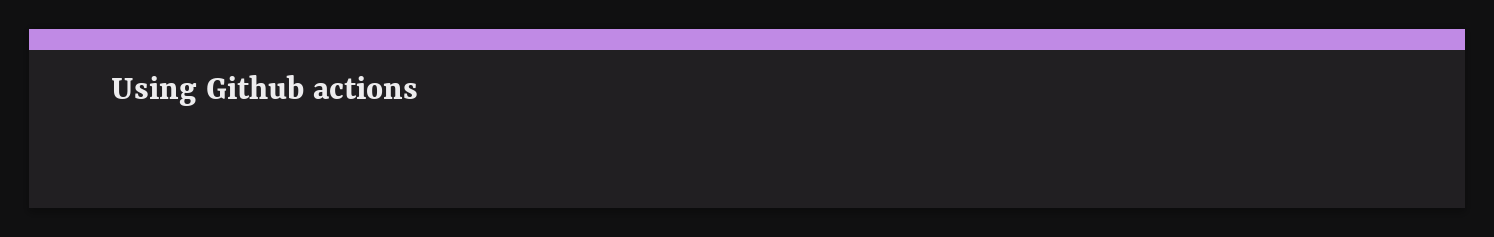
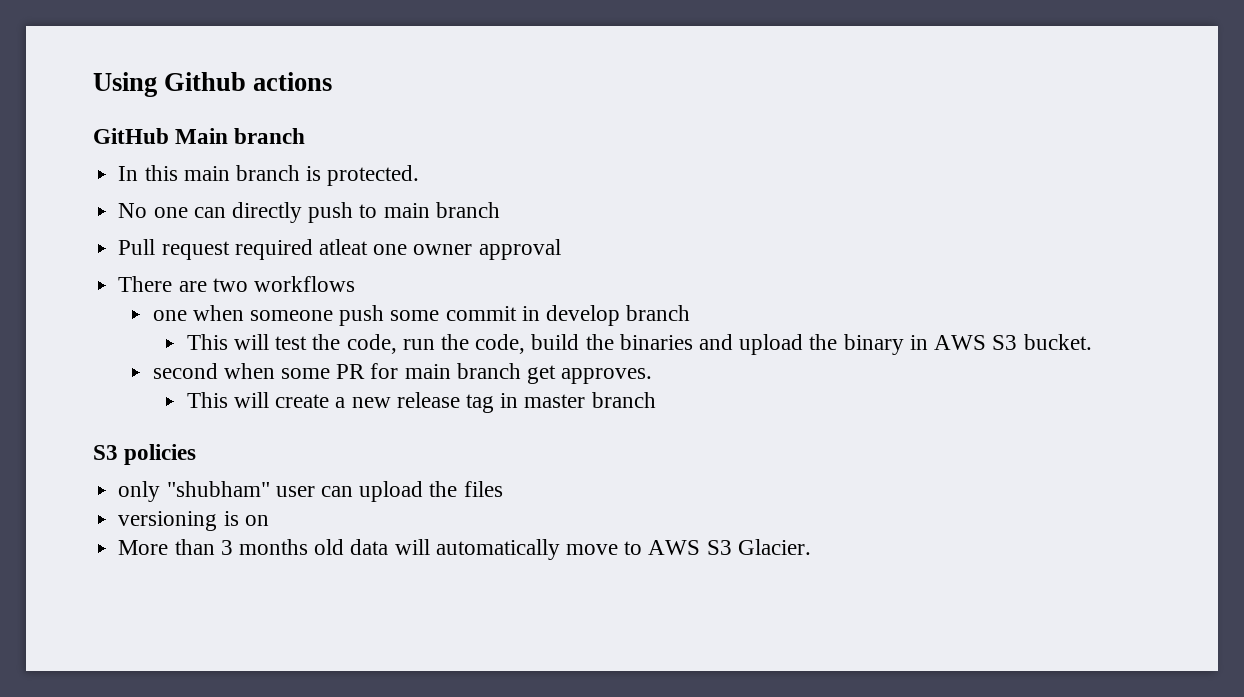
+ GitHub Main branch
+ In this main branch is protected.
+ No one can directly push to main branch
+ Pull request required atleat one owner approval
+ There are two workflows
+ one when someone push some commit in develop branch
+ This will test the code, run the code, build the binaries and upload the binary in AWS S3 bucket.
+ second when some PR for main branch get approves.
+ This will create a new release tag in master branch
+ S3 policies
+ only "shubham" user can upload the files
+ versioning is on
+ More than 3 months old data will automatically move to AWS S3 Glacier.

